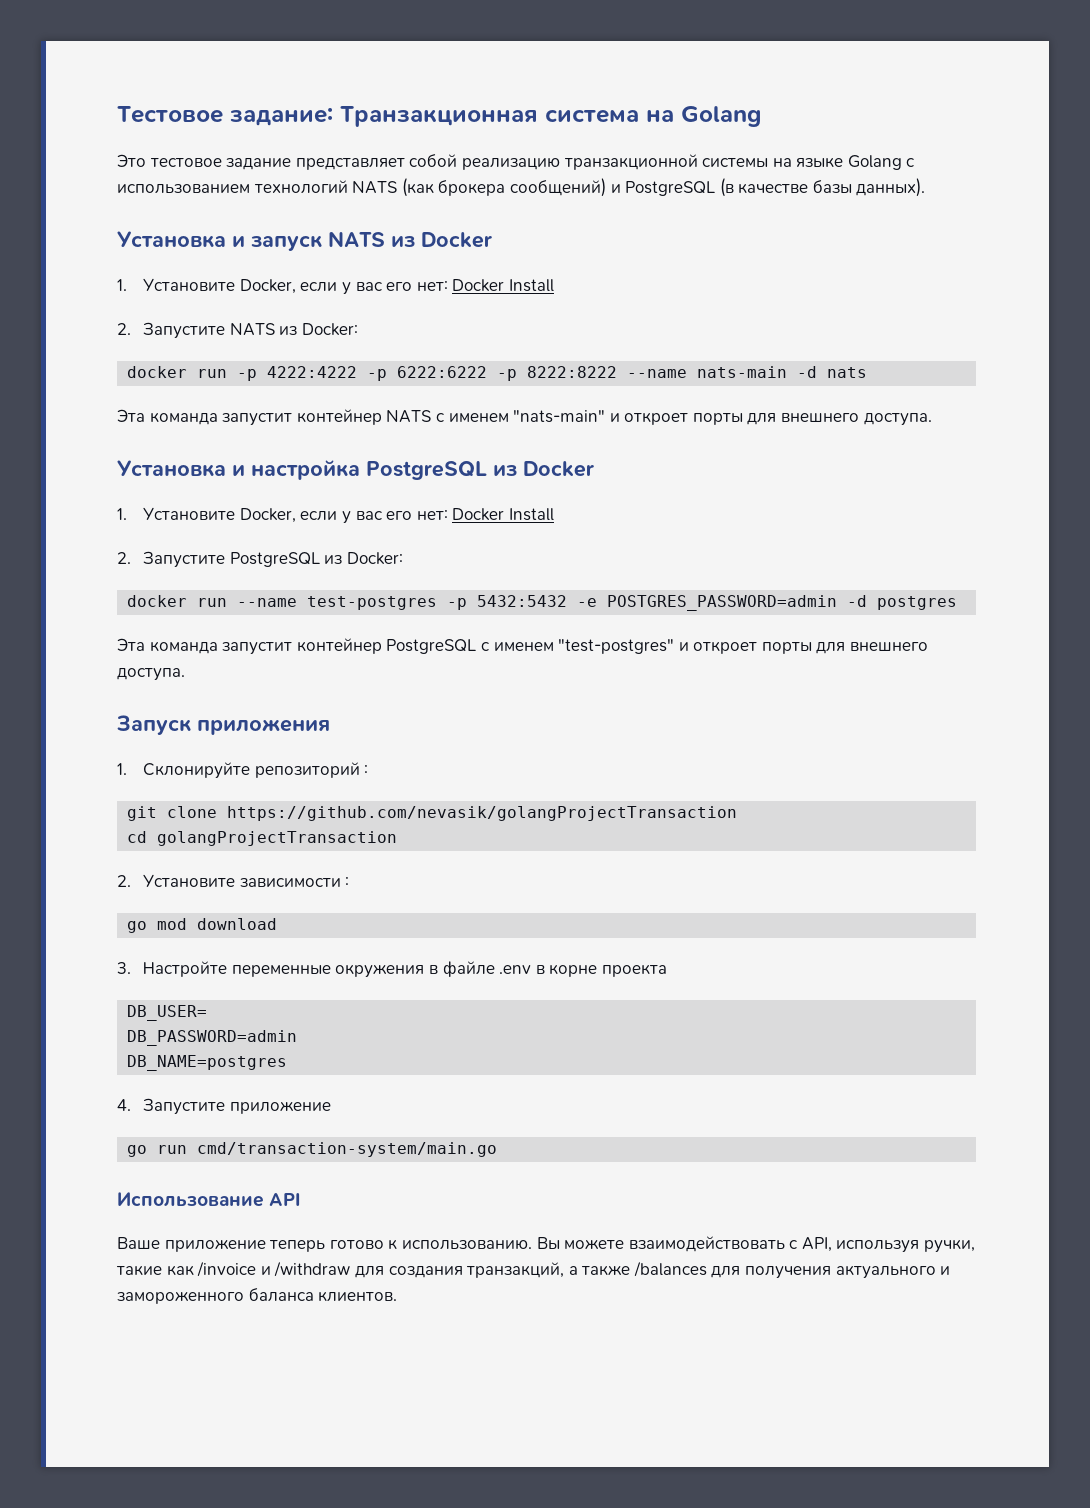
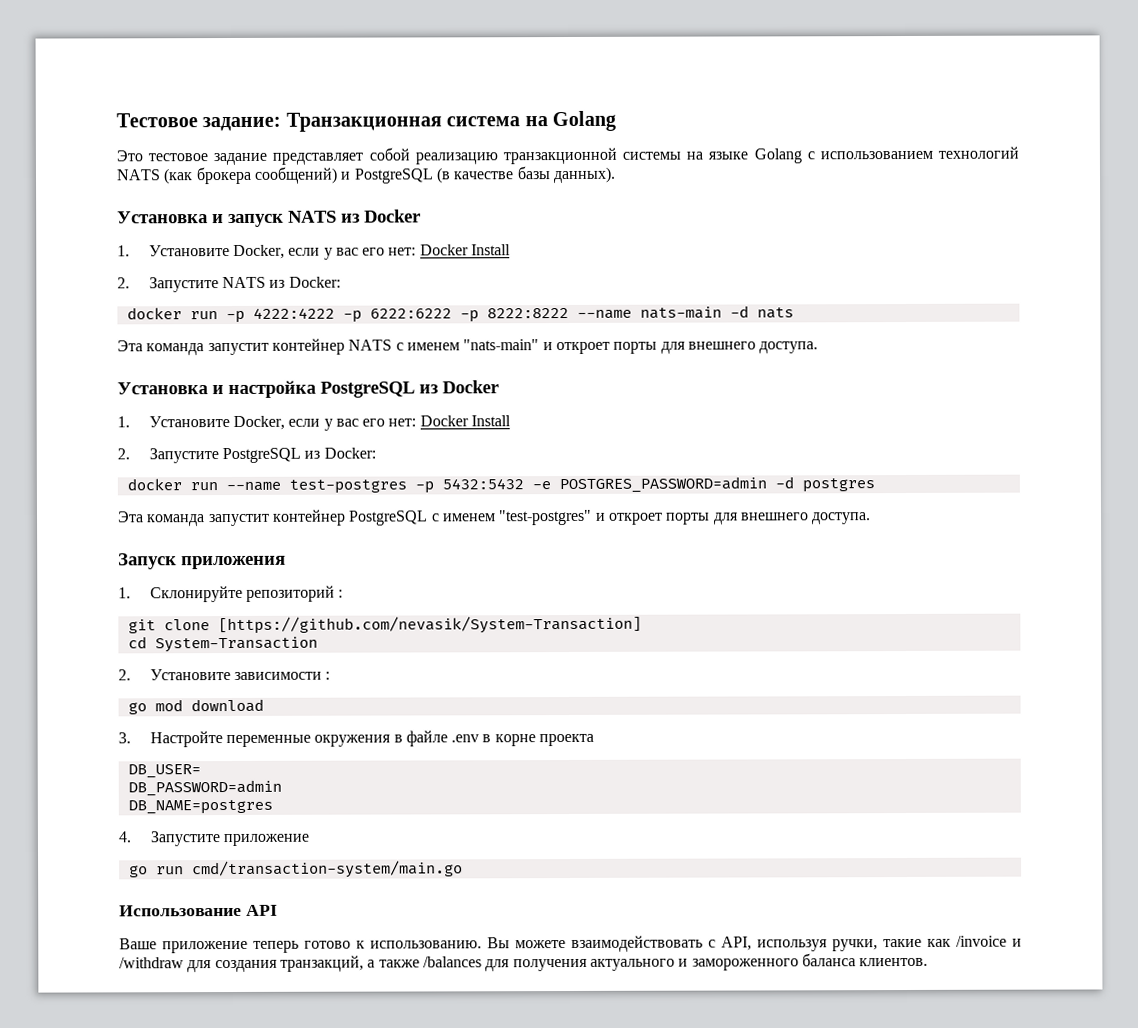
- git clone https://github.com/nevasik/golangProjectTransaction
+ git clone [https://github.com/nevasik/System-Transaction]
- cd golangProjectTransaction
+ cd System-Transaction

